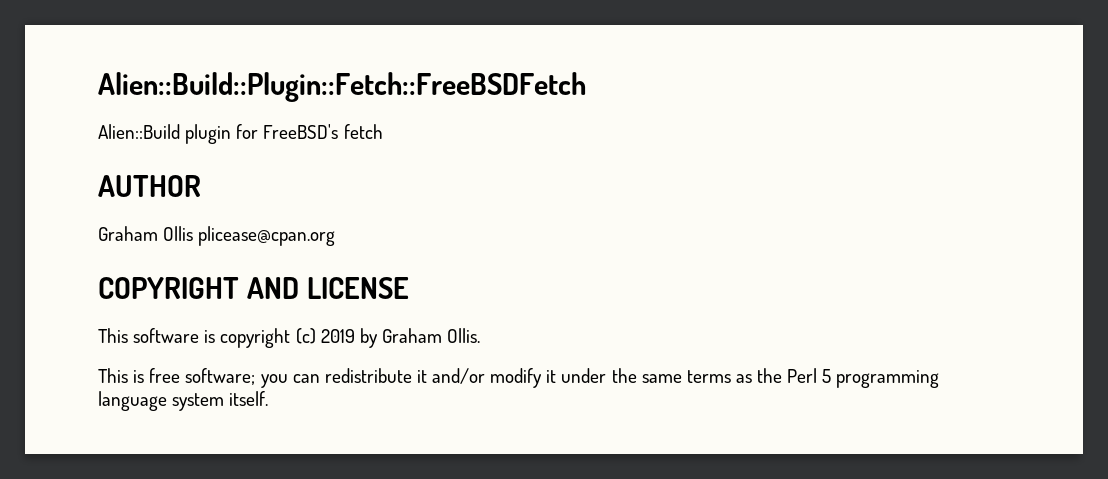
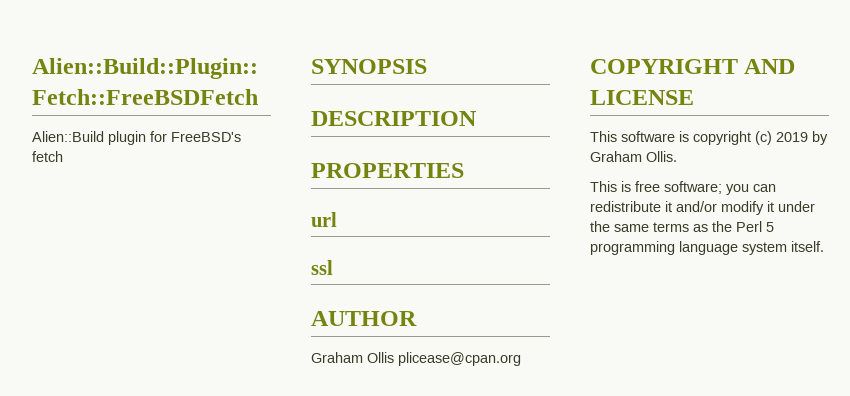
+ SYNOPSIS
+ DESCRIPTION
+ PROPERTIES
+ url
+ ssl

